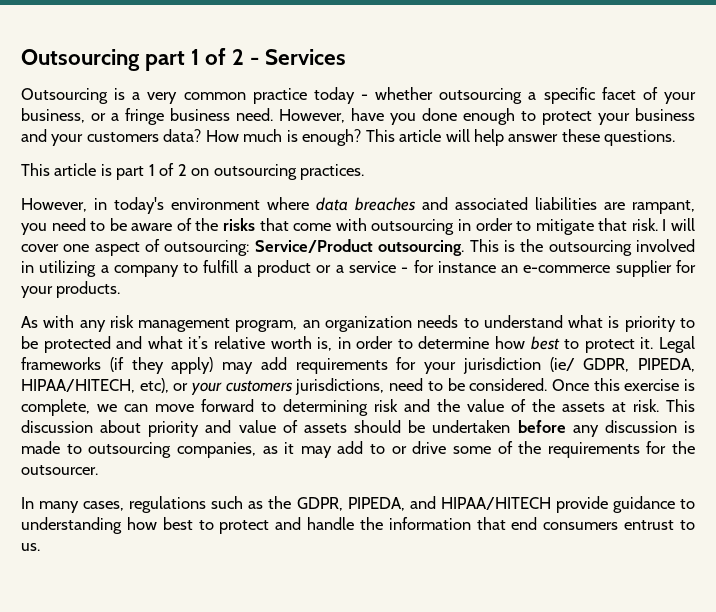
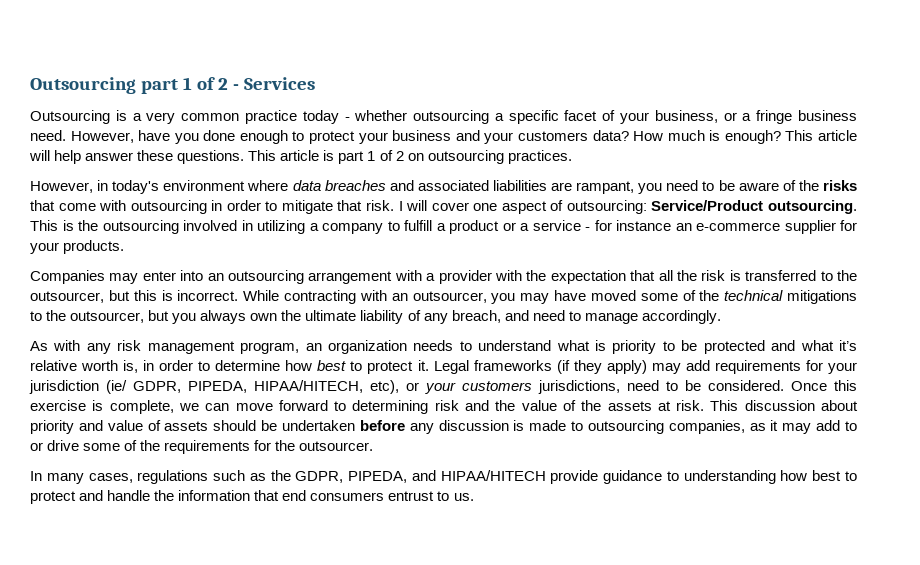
- This article will help answer these questions.
- This article is part 1 of 2 on outsourcing practices.
+ This article will help answer these questions. This article is part 1 of 2 on outsourcing practices.
+ Companies may enter into an outsourcing arrangement with a provider with the expectation that all the risk is transferred to the outsourcer, but this is incorrect. While contracting with an outsourcer, you may have moved some of the technical mitigations to the outsourcer, but you always own the ultimate liability of any breach, and need to manage accordingly.

